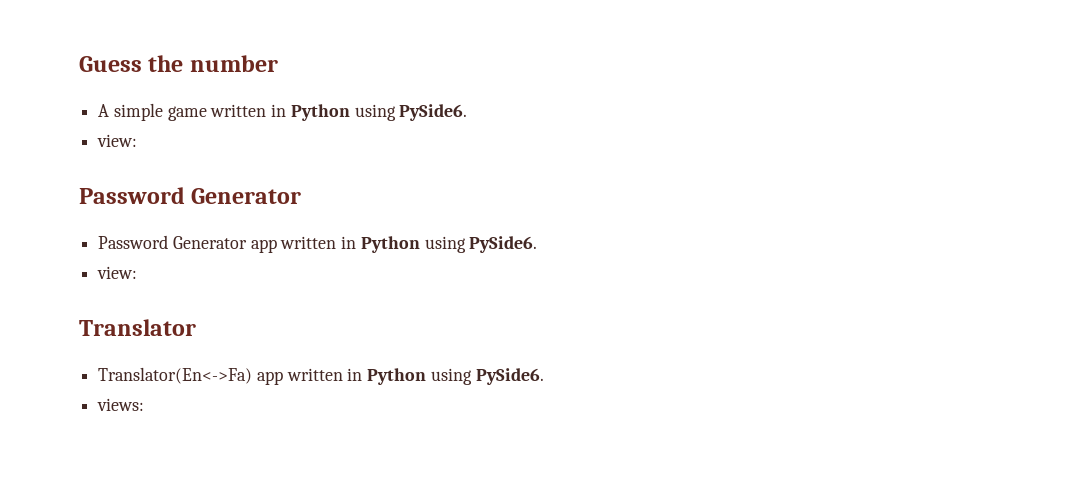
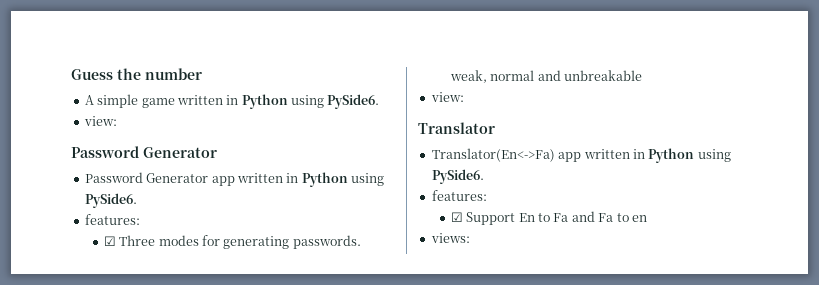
  Password Generator app written in Python using PySide6.
+ features:
+ ☑ Three modes for generating passwords. weak, normal and unbreakable
  Translator(En<->Fa) app written in Python using PySide6.
+ features:
+ ☑ Support En to Fa and Fa to en

